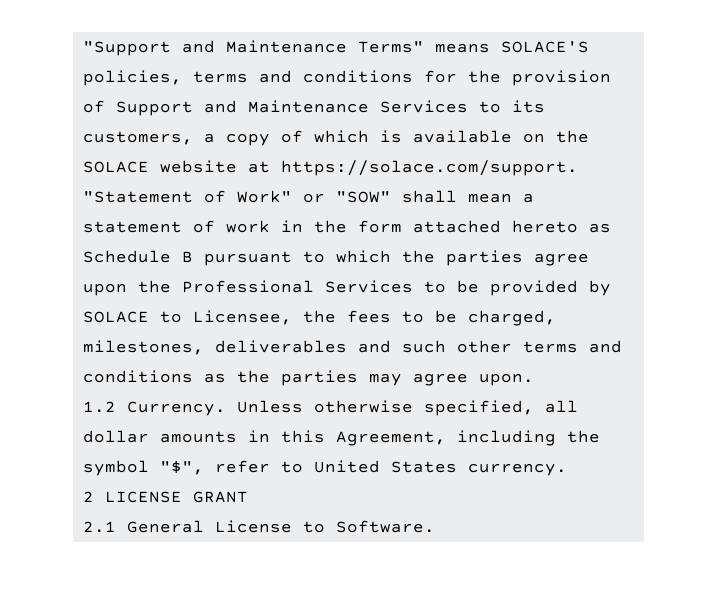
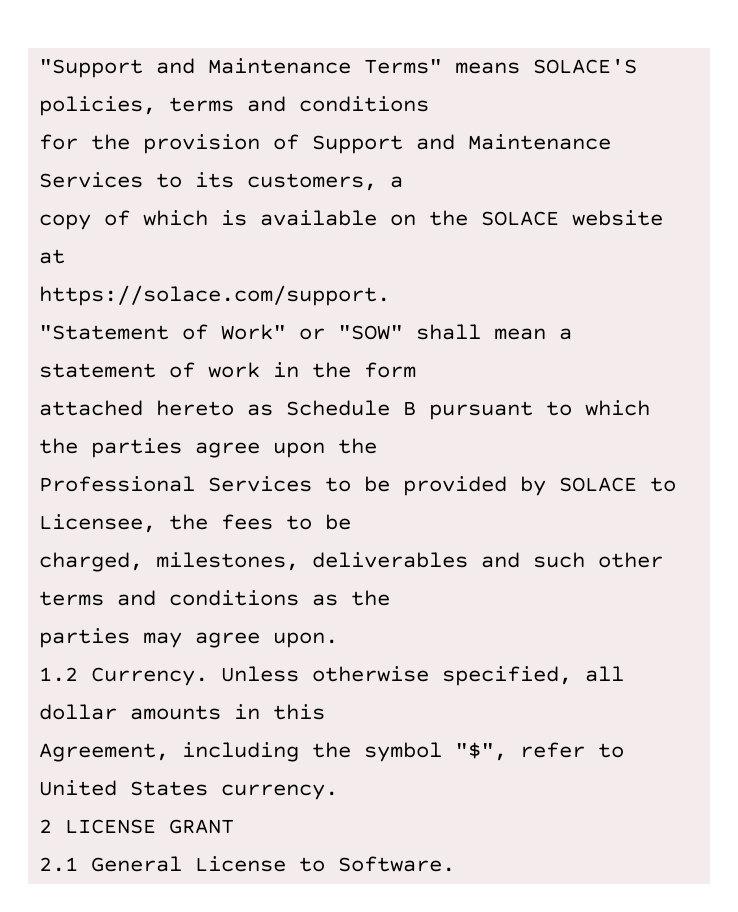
- "Support and Maintenance Terms" means SOLACE'S policies, terms and conditions for the provision of Support and Maintenance Services to its customers, a copy of which is available on the SOLACE website at https://solace.com/support.
+ "Support and Maintenance Terms" means SOLACE'S policies, terms and conditions
+ for the provision of Support and Maintenance Services to its customers, a
+ copy of which is available on the SOLACE website at
+ https://solace.com/support.
- "Statement of Work" or "SOW" shall mean a statement of work in the form attached hereto as Schedule B pursuant to which the parties agree upon the Professional Services to be provided by SOLACE to Licensee, the fees to be charged, milestones, deliverables and such other terms and conditions as the parties may agree upon.
+ "Statement of Work" or "SOW" shall mean a statement of work in the form
+ attached hereto as Schedule B pursuant to which the parties agree upon the
+ Professional Services to be provided by SOLACE to Licensee, the fees to be
+ charged, milestones, deliverables and such other terms and conditions as the
+ parties may agree upon.
- Unless otherwise specified, all dollar amounts in this Agreement, including the symbol "$", refer to United States currency.
+ Unless otherwise specified, all dollar amounts in this
+ Agreement, including the symbol "$", refer to United States currency.

